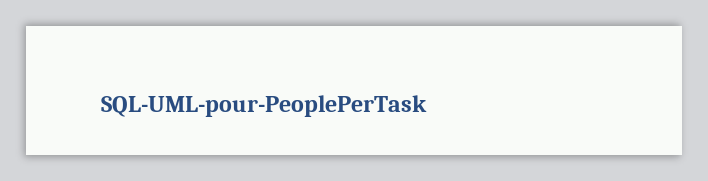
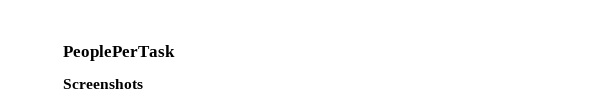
- SQL-UML-pour-PeoplePerTask
+ PeoplePerTask
+ Screenshots

